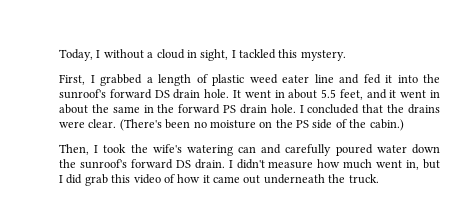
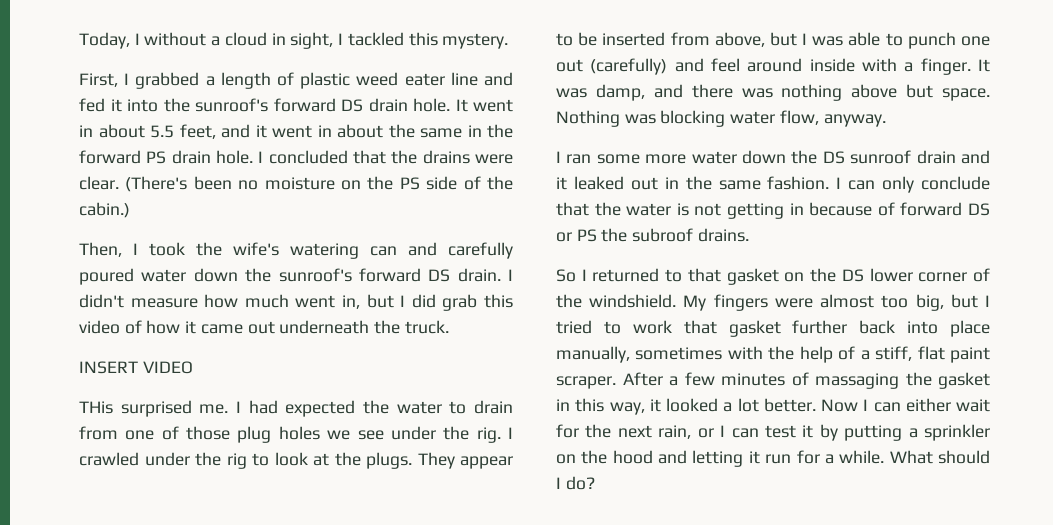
+ INSERT VIDEO
+ THis surprised me. I had expected the water to drain from one of those plug holes we see under the rig. I crawled under the rig to look at the plugs. They appear to be inserted from above, but I was able to punch one out (carefully) and feel around inside with a finger. It was damp, and there was nothing above but space. Nothing was blocking water flow, anyway.
+ I ran some more water down the DS sunroof drain and it leaked out in the same fashion. I can only conclude that the water is not getting in because of forward DS or PS the subroof drains.
+ So I returned to that gasket on the DS lower corner of the windshield. My fingers were almost too big, but I tried to work that gasket further back into place manually, sometimes with the help of a stiff, flat paint scraper. After a few minutes of massaging the gasket in this way, it looked a lot better. Now I can either wait for the next rain, or I can test it by putting a sprinkler on the hood and letting it run for a while. What should I do?

